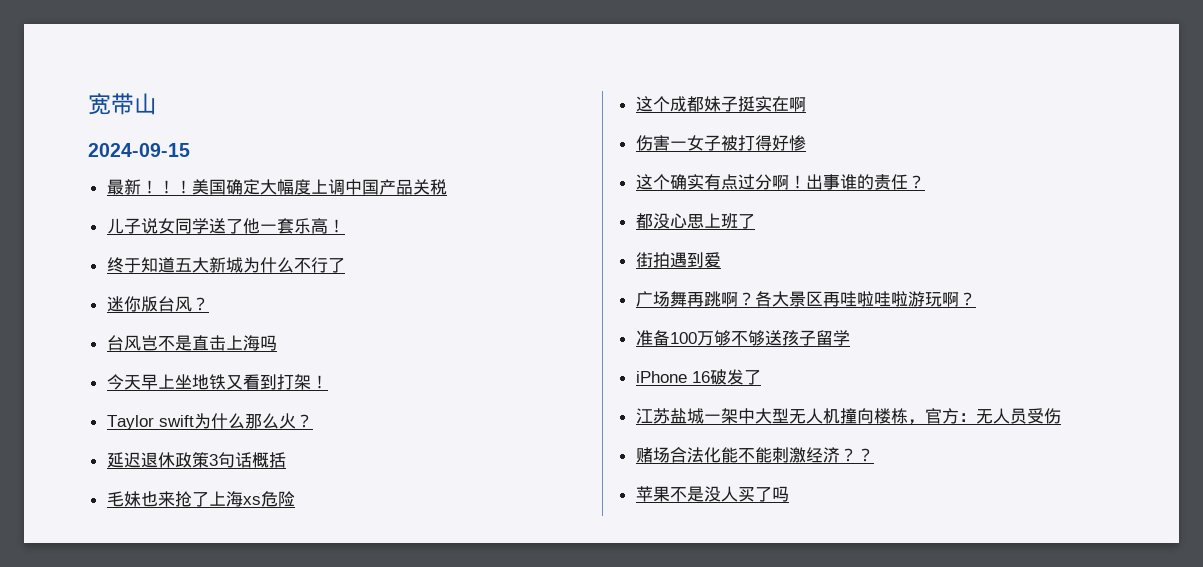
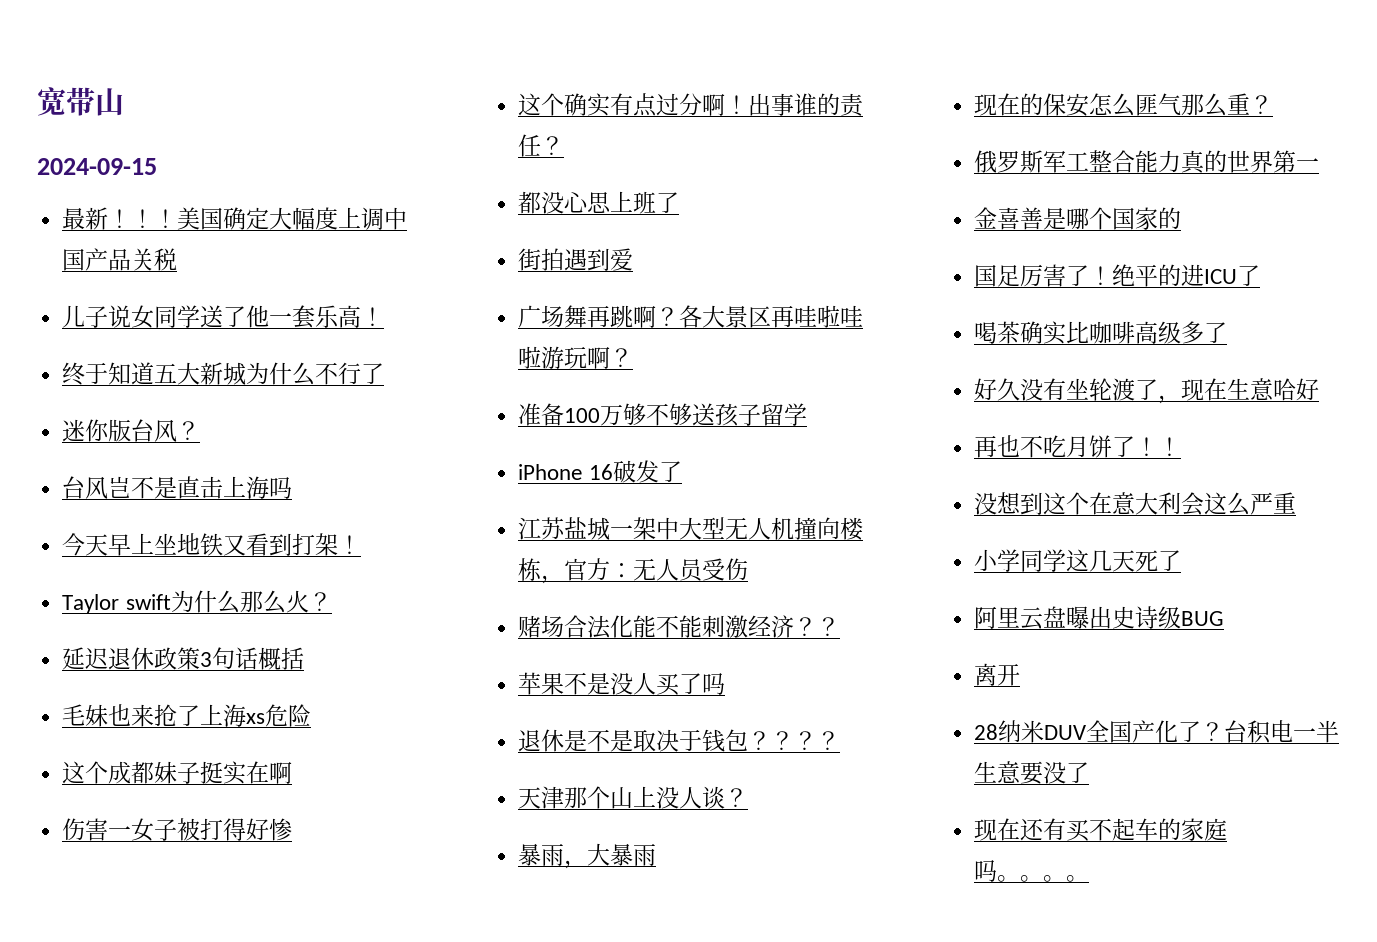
+ 退休是不是取决于钱包？？？？
+ 天津那个山上没人谈？
+ 暴雨，大暴雨
+ 现在的保安怎么匪气那么重？
+ 俄罗斯军工整合能力真的世界第一
+ 金喜善是哪个国家的
+ 国足厉害了！绝平的进ICU了
+ 喝茶确实比咖啡高级多了
+ 好久没有坐轮渡了，现在生意哈好
+ 再也不吃月饼了！！
+ 没想到这个在意大利会这么严重
+ 小学同学这几天死了
+ 阿里云盘曝出史诗级BUG
+ 离开
+ 28纳米DUV全国产化了？台积电一半生意要没了
+ 现在还有买不起车的家庭吗。。。。

